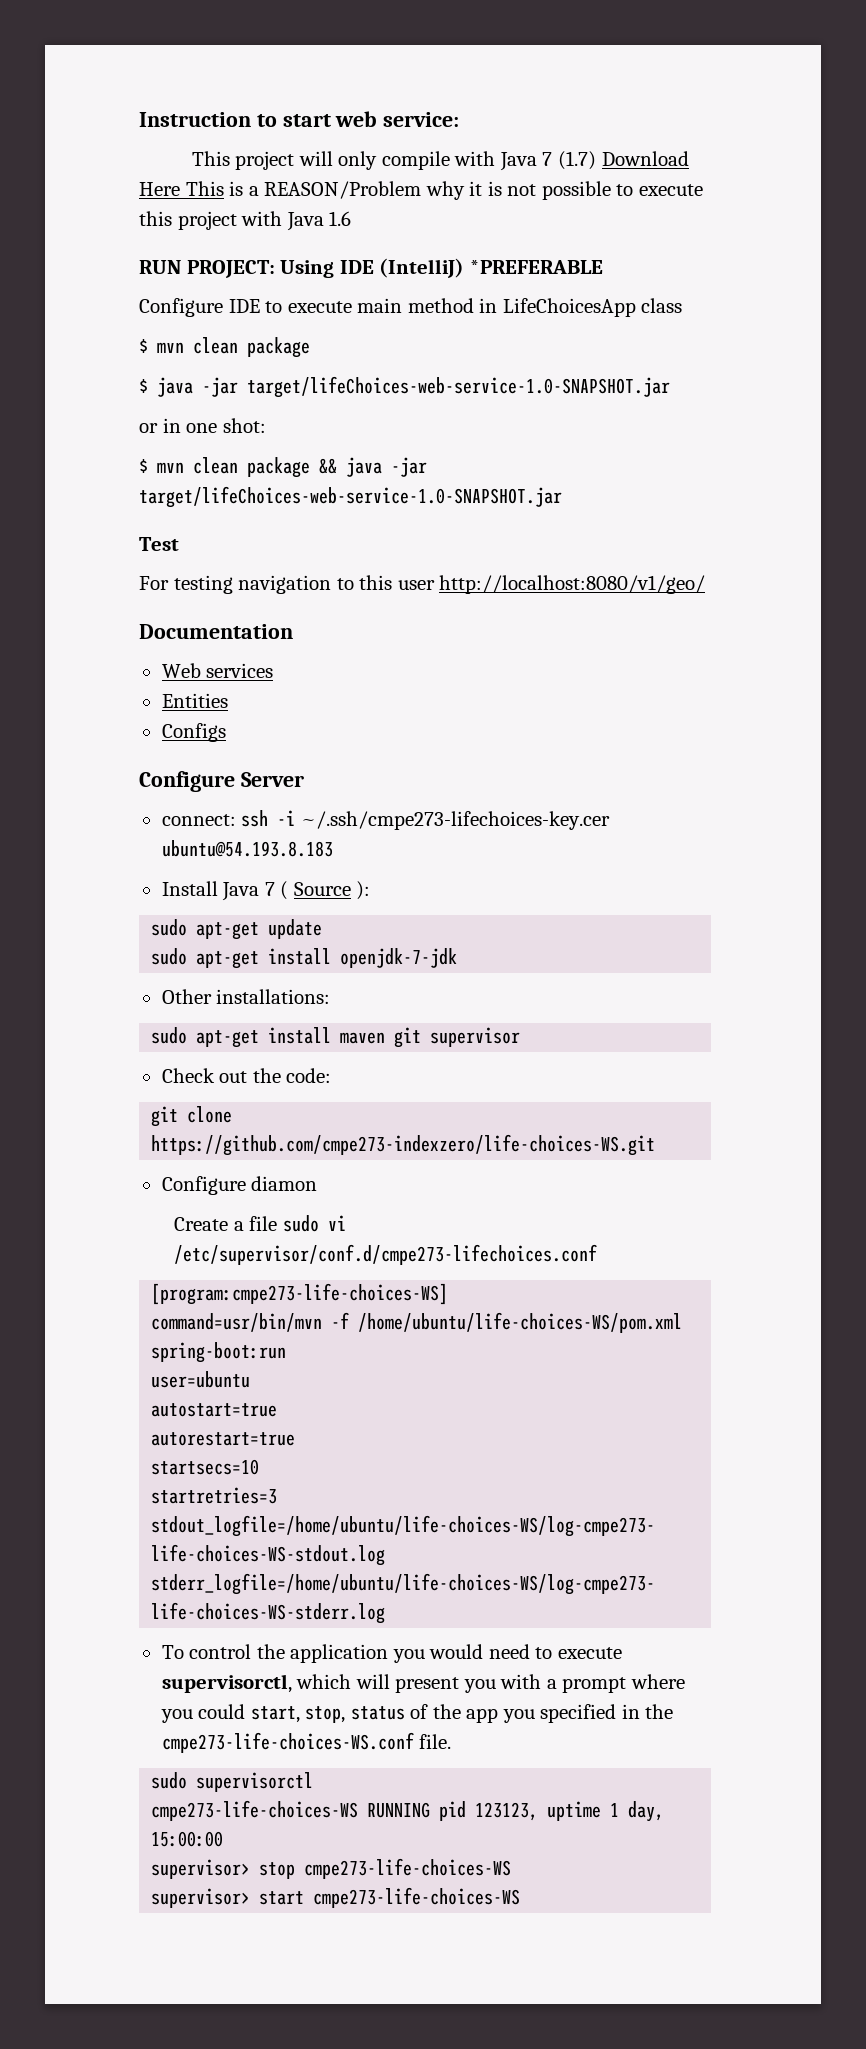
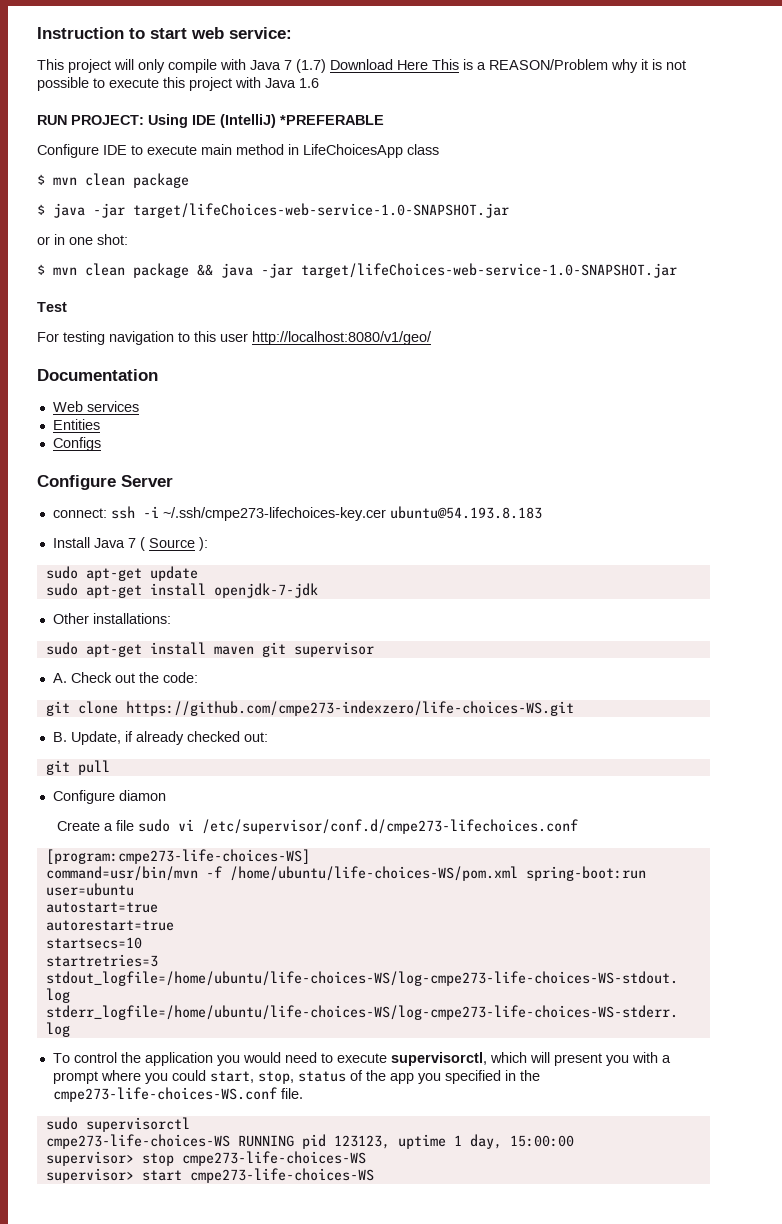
- Check out the code:
+ A. Check out the code:
+ B. Update, if already checked out:
+ git pull

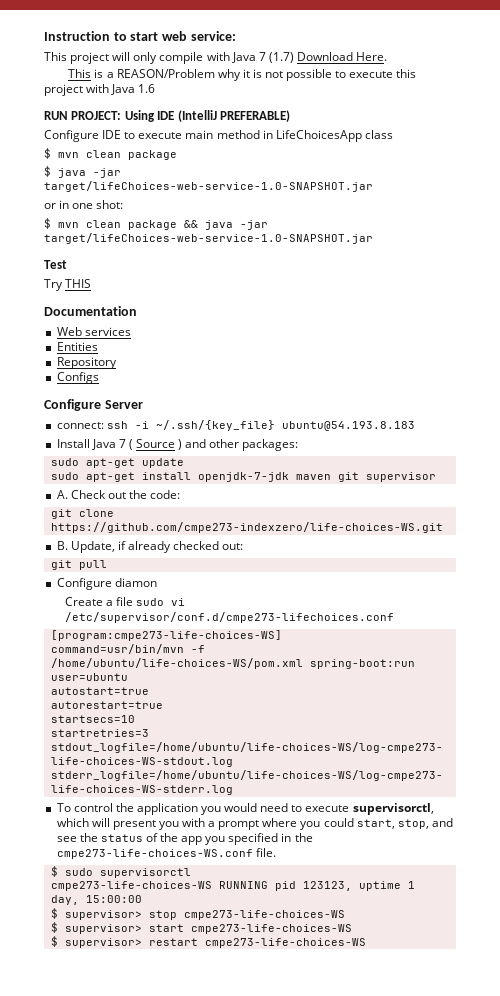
- This project will only compile with Java 7 (1.7) Download Here This is a REASON/Problem why it is not possible to execute this project with Java 1.6
+ This project will only compile with Java 7 (1.7) Download Here.
+ This is a REASON/Problem why it is not possible to execute this project with Java 1.6
- RUN PROJECT: Using IDE (IntelliJ) *PREFERABLE
+ RUN PROJECT: Using IDE (IntelliJ PREFERABLE)
- For testing navigation to this user http://localhost:8080/v1/geo/
+ Try THIS
+ Repository
- connect: ssh -i ~/.ssh/cmpe273-lifechoices-key.cer ubuntu@54.193.8.183
+ connect: ssh -i ~/.ssh/{key_file} ubuntu@54.193.8.183
- Install Java 7 ( Source ):
+ Install Java 7 ( Source ) and other packages:
- sudo apt-get install openjdk-7-jdk
- Other installations:
- sudo apt-get install maven git supervisor
+ sudo apt-get install openjdk-7-jdk maven git supervisor
- To control the application you would need to execute supervisorctl, which will present you with a prompt where you could start, stop, status of the app you specified in the cmpe273-life-choices-WS.conf file.
+ To control the application you would need to execute supervisorctl, which will present you with a prompt where you could start, stop, and see the status of the app you specified in the cmpe273-life-choices-WS.conf file.
- sudo supervisorctl
+ $ sudo supervisorctl
- supervisor> stop cmpe273-life-choices-WS
+ $ supervisor> stop cmpe273-life-choices-WS
- supervisor> start cmpe273-life-choices-WS
+ $ supervisor> start cmpe273-life-choices-WS
+ $ supervisor> restart cmpe273-life-choices-WS

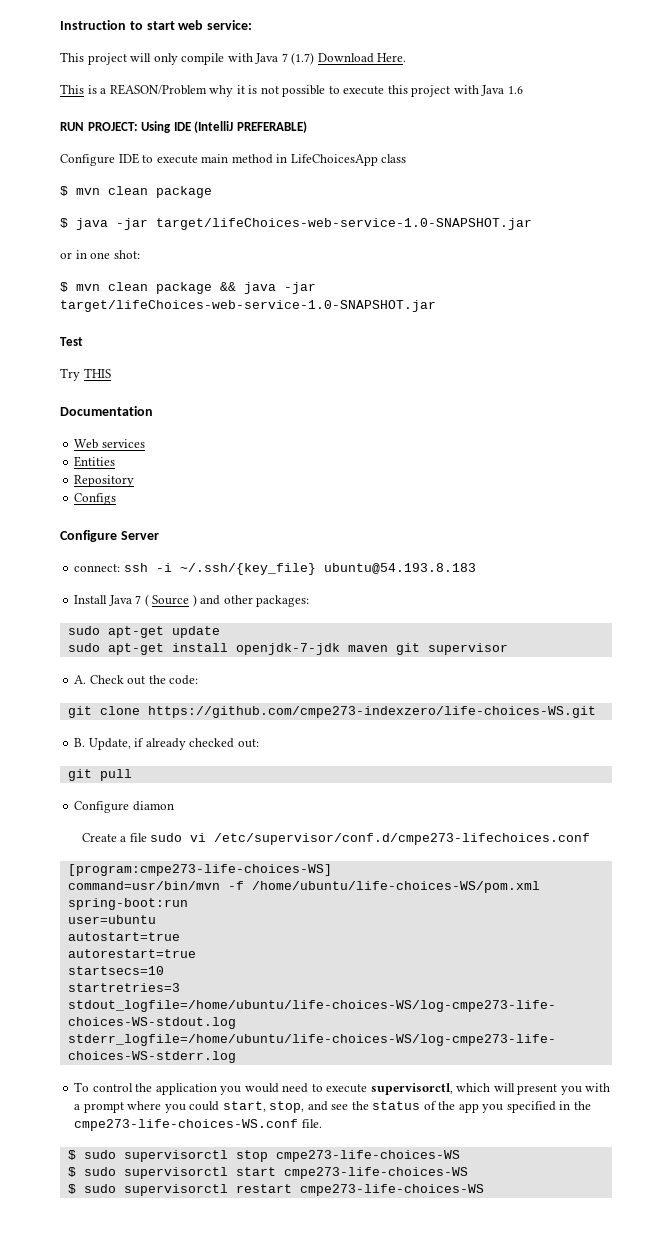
- $ sudo supervisorctl
- cmpe273-life-choices-WS RUNNING pid 123123, uptime 1 day, 15:00:00
- $ supervisor> stop cmpe273-life-choices-WS
+ $ sudo supervisorctl stop cmpe273-life-choices-WS
- $ supervisor> start cmpe273-life-choices-WS
+ $ sudo supervisorctl start cmpe273-life-choices-WS
- $ supervisor> restart cmpe273-life-choices-WS
+ $ sudo supervisorctl restart cmpe273-life-choices-WS

